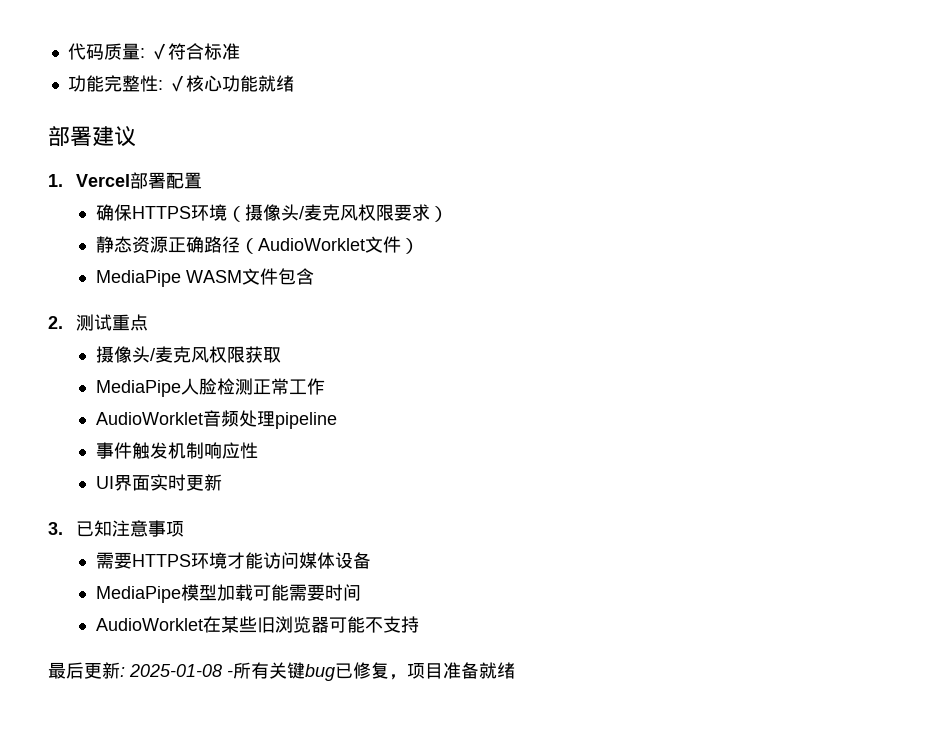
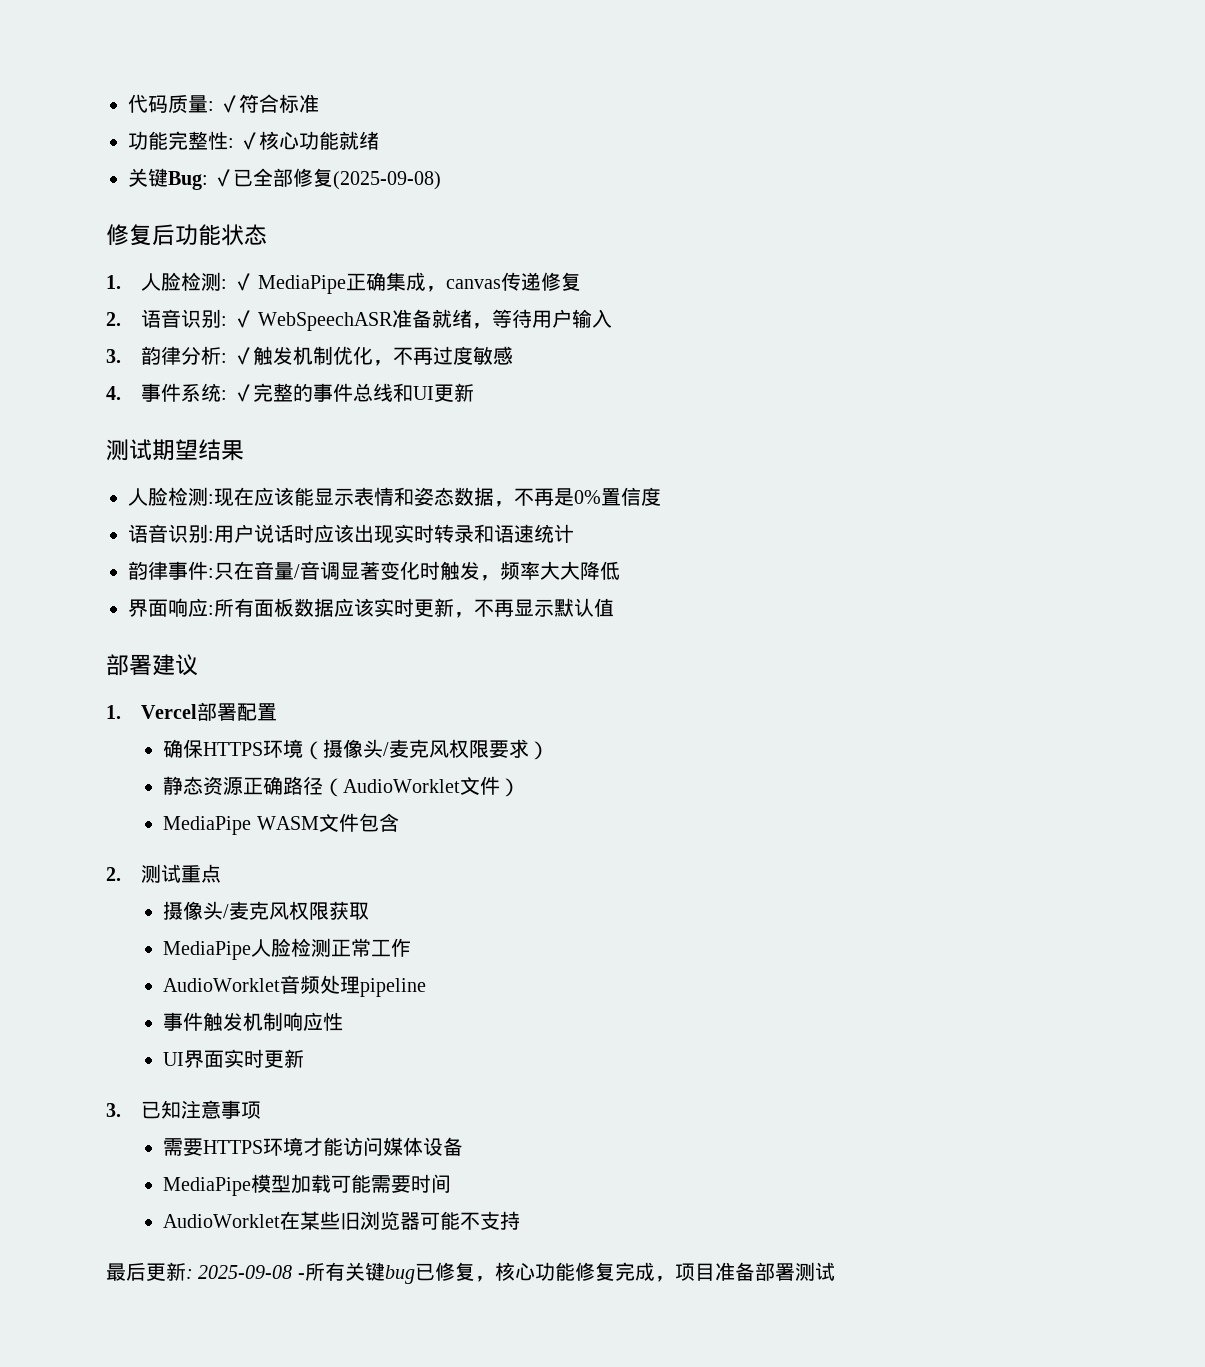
+ 关键Bug: ✓已全部修复(2025-09-08)
+ 修复后功能状态
+ 1.人脸检测: ✓ MediaPipe正确集成，canvas传递修复
+ 2.语音识别: ✓ WebSpeechASR准备就绪，等待用户输入
+ 3.韵律分析: ✓触发机制优化，不再过度敏感
+ 4.事件系统: ✓完整的事件总线和UI更新
+ 测试期望结果
+ 人脸检测:现在应该能显示表情和姿态数据，不再是0%置信度
+ 语音识别:用户说话时应该出现实时转录和语速统计
+ 韵律事件:只在音量/音调显著变化时触发，频率大大降低
+ 界面响应:所有面板数据应该实时更新，不再显示默认值
- 最后更新: 2025-01-08 -所有关键bug已修复，项目准备就绪
+ 最后更新: 2025-09-08 -所有关键bug已修复，核心功能修复完成，项目准备部署测试

